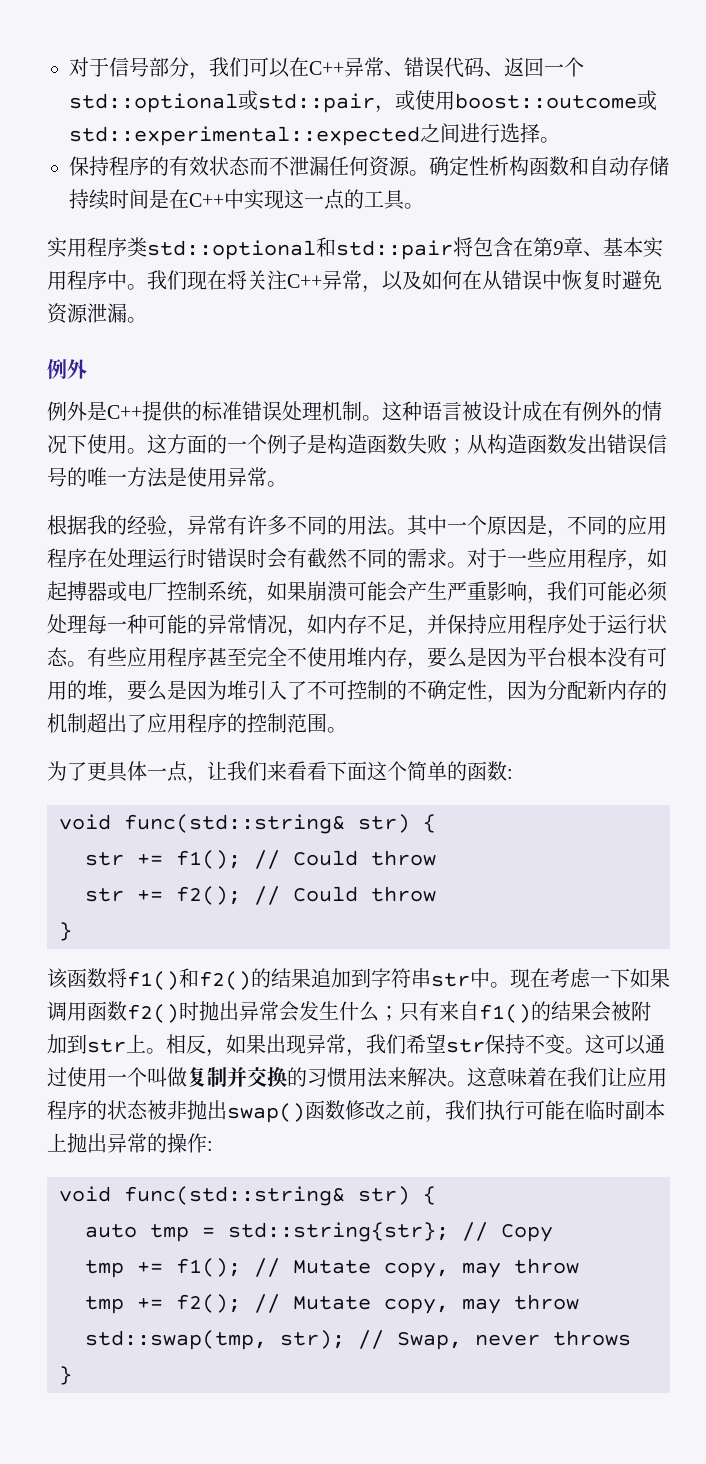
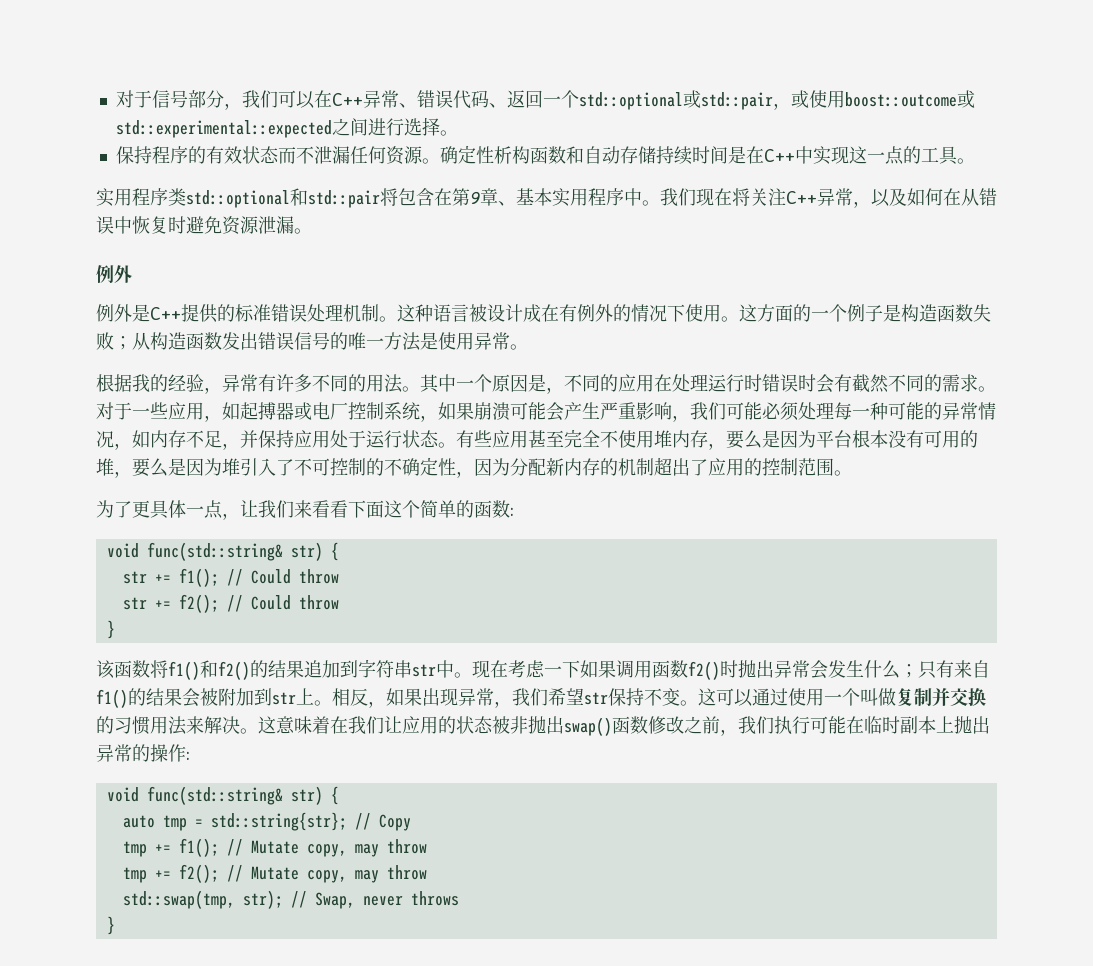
- 其中一个原因是，不同的应用程序在处理运行时错误时会有截然不同的需求。
+ 其中一个原因是，不同的应用在处理运行时错误时会有截然不同的需求。
- 对于一些应用程序，如起搏器或电厂控制系统，如果崩溃可能会产生严重影响，我们可能必须处理每一种可能的异常情况，如内存不足，并保持应用程序处于运行状态。
+ 对于一些应用，如起搏器或电厂控制系统，如果崩溃可能会产生严重影响，我们可能必须处理每一种可能的异常情况，如内存不足，并保持应用处于运行状态。
- 有些应用程序甚至完全不使用堆内存，要么是因为平台根本没有可用的堆，要么是因为堆引入了不可控制的不确定性，因为分配新内存的机制超出了应用程序的控制范围。
+ 有些应用甚至完全不使用堆内存，要么是因为平台根本没有可用的堆，要么是因为堆引入了不可控制的不确定性，因为分配新内存的机制超出了应用的控制范围。
- 这意味着在我们让应用程序的状态被非抛出swap()函数修改之前，我们执行可能在临时副本上抛出异常的操作:
+ 这意味着在我们让应用的状态被非抛出swap()函数修改之前，我们执行可能在临时副本上抛出异常的操作:

